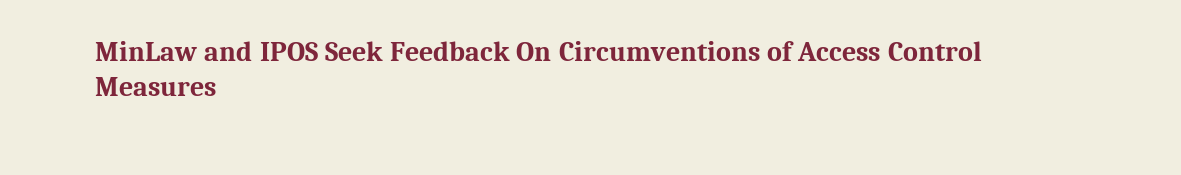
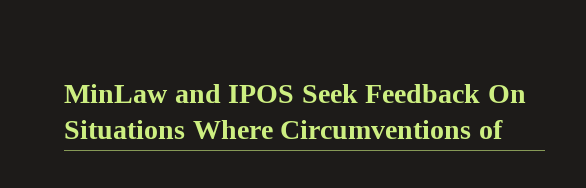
- MinLaw and IPOS Seek Feedback On Circumventions of Access Control Measures
+ MinLaw and IPOS Seek Feedback On Situations Where Circumventions of

